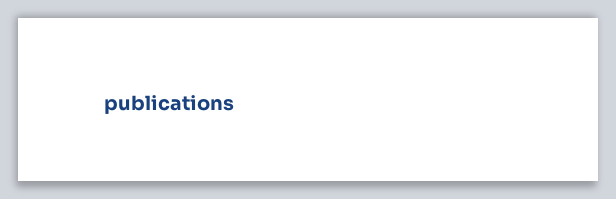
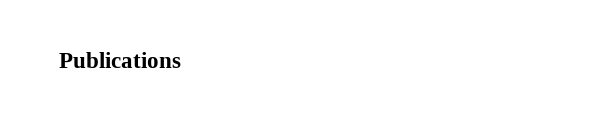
- publications
+ Publications

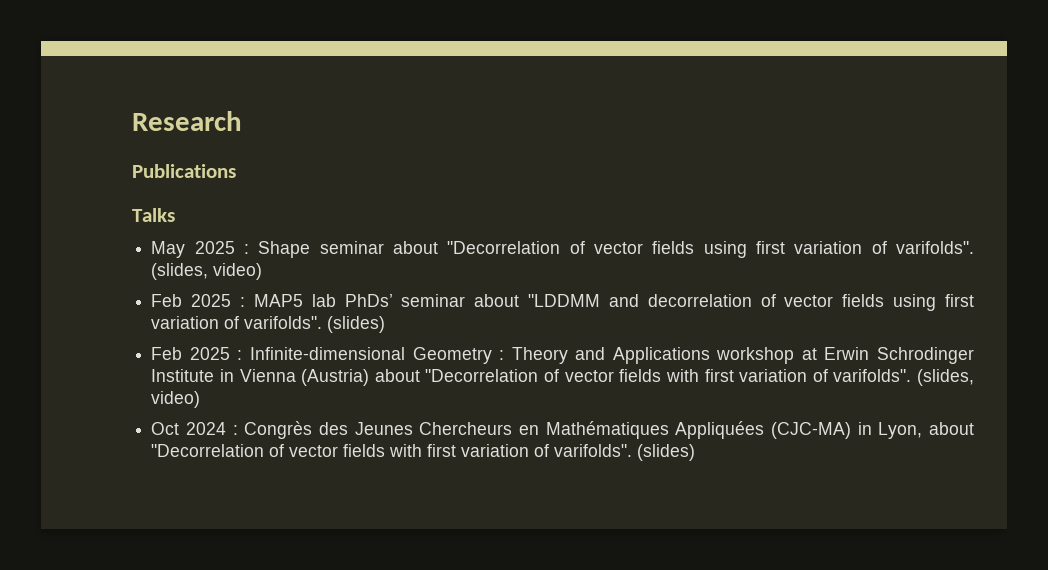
+ Research
+ Talks
+ May 2025 : Shape seminar about "Decorrelation of vector fields using first variation of varifolds". (slides, video)
+ Feb 2025 : MAP5 lab PhDs’ seminar about "LDDMM and decorrelation of vector fields using first variation of varifolds". (slides)
+ Feb 2025 : Infinite-dimensional Geometry : Theory and Applications workshop at Erwin Schrodinger Institute in Vienna (Austria) about "Decorrelation of vector fields with first variation of varifolds". (slides, video)
+ Oct 2024 : Congrès des Jeunes Chercheurs en Mathématiques Appliquées (CJC-MA) in Lyon, about "Decorrelation of vector fields with first variation of varifolds". (slides)

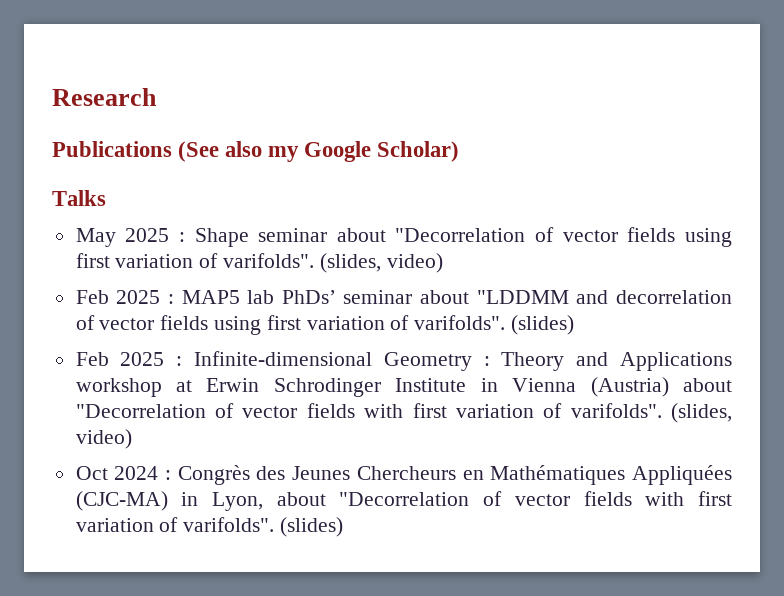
- Publications
+ Publications (See also my Google Scholar)

